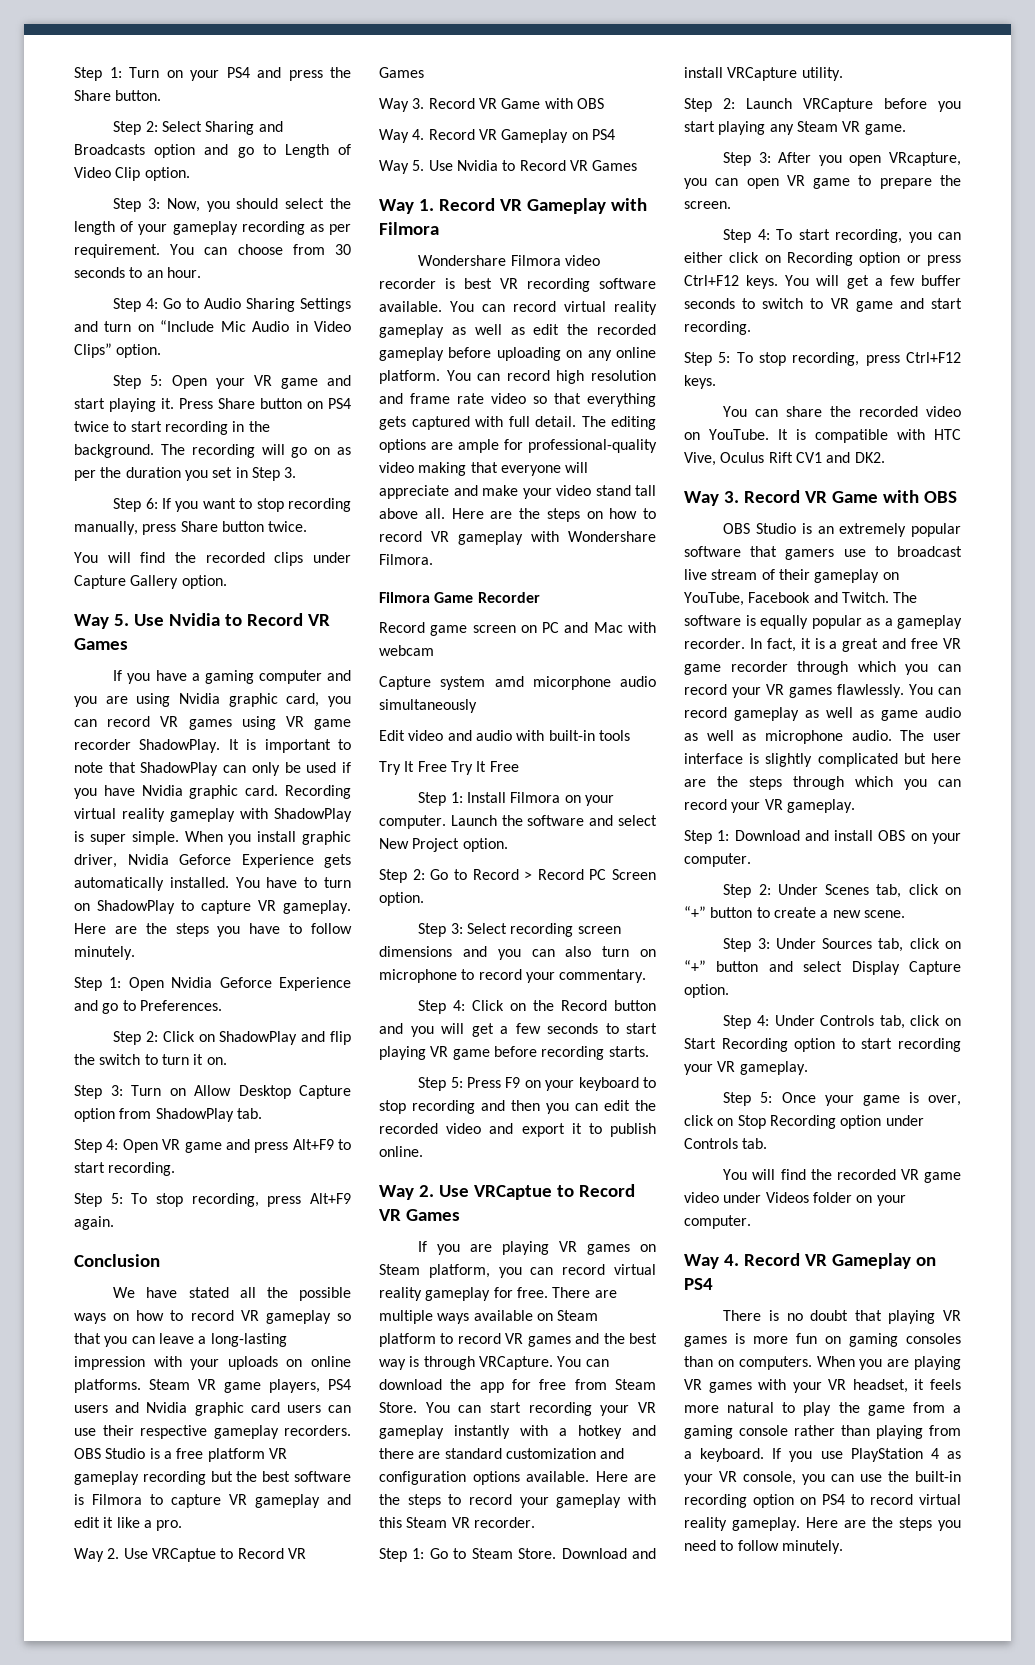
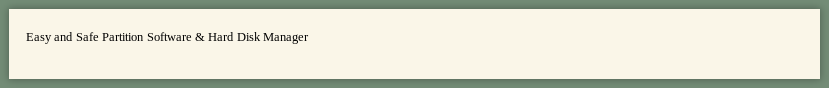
- Step 1: Turn on your PS4 and press the Share button.
- Step 2: Select Sharing and Broadcasts option and go to Length of Video Clip option.
- Step 3: Now, you should select the length of your gameplay recording as per requirement. You can choose from 30 seconds to an hour.
- Step 4: Go to Audio Sharing Settings and turn on “Include Mic Audio in Video Clips” option.
- Step 5: Open your VR game and start playing it. Press Share button on PS4 twice to start recording in the background. The recording will go on as per the duration you set in Step 3.
- Step 6: If you want to stop recording manually, press Share button twice.
- You will find the recorded clips under Capture Gallery option.
- Way 5. Use Nvidia to Record VR Games
- If you have a gaming computer and you are using Nvidia graphic card, you can record VR games using VR game recorder ShadowPlay. It is important to note that ShadowPlay can only be used if you have Nvidia graphic card. Recording virtual reality gameplay with ShadowPlay is super simple. When you install graphic driver, Nvidia Geforce Experience gets automatically installed. You have to turn on ShadowPlay to capture VR gameplay. Here are the steps you have to follow minutely.
- Step 1: Open Nvidia Geforce Experience and go to Preferences.
- Step 2: Click on ShadowPlay and flip the switch to turn it on.
- Step 3: Turn on Allow Desktop Capture option from ShadowPlay tab.
- Step 4: Open VR game and press Alt+F9 to start recording.
- Step 5: To stop recording, press Alt+F9 again.
- Conclusion
- We have stated all the possible ways on how to record VR gameplay so that you can leave a long-lasting impression with your uploads on online platforms. Steam VR game players, PS4 users and Nvidia graphic card users can use their respective gameplay recorders. OBS Studio is a free platform VR gameplay recording but the best software is Filmora to capture VR gameplay and edit it like a pro.
- Way 2. Use VRCaptue to Record VR Games
- Way 3. Record VR Game with OBS
- Way 4. Record VR Gameplay on PS4
- Way 5. Use Nvidia to Record VR Games
- Way 1. Record VR Gameplay with Filmora
- Wondershare Filmora video recorder is best VR recording software available. You can record virtual reality gameplay as well as edit the recorded gameplay before uploading on any online platform. You can record high resolution and frame rate video so that everything gets captured with full detail. The editing options are ample for professional-quality video making that everyone will appreciate and make your video stand tall above all. Here are the steps on how to record VR gameplay with Wondershare Filmora.
- Filmora Game Recorder
- Record game screen on PC and Mac with webcam
- Capture system amd micorphone audio simultaneously
- Edit video and audio with built-in tools
- Try It Free Try It Free
- Step 1: Install Filmora on your computer. Launch the software and select New Project option.
- Step 2: Go to Record > Record PC Screen option.
- Step 3: Select recording screen dimensions and you can also turn on microphone to record your commentary.
- Step 4: Click on the Record button and you will get a few seconds to start playing VR game before recording starts.
- Step 5: Press F9 on your keyboard to stop recording and then you can edit the recorded video and export it to publish online.
- Way 2. Use VRCaptue to Record VR Games
- If you are playing VR games on Steam platform, you can record virtual reality gameplay for free. There are multiple ways available on Steam platform to record VR games and the best way is through VRCapture. You can download the app for free from Steam Store. You can start recording your VR gameplay instantly with a hotkey and there are standard customization and configuration options available. Here are the steps to record your gameplay with this Steam VR recorder.
- Step 1: Go to Steam Store. Download and install VRCapture utility.
- Step 2: Launch VRCapture before you start playing any Steam VR game.
- Step 3: After you open VRcapture, you can open VR game to prepare the screen.
- Step 4: To start recording, you can either click on Recording option or press Ctrl+F12 keys. You will get a few buffer seconds to switch to VR game and start recording.
- Step 5: To stop recording, press Ctrl+F12 keys.
- You can share the recorded video on YouTube. It is compatible with HTC Vive, Oculus Rift CV1 and DK2.
- Way 3. Record VR Game with OBS
- OBS Studio is an extremely popular software that gamers use to broadcast live stream of their gameplay on YouTube, Facebook and Twitch. The software is equally popular as a gameplay recorder. In fact, it is a great and free VR game recorder through which you can record your VR games flawlessly. You can record gameplay as well as game audio as well as microphone audio. The user interface is slightly complicated but here are the steps through which you can record your VR gameplay.
- Step 1: Download and install OBS on your computer.
- Step 2: Under Scenes tab, click on “+” button to create a new scene.
- Step 3: Under Sources tab, click on “+” button and select Display Capture option.
- Step 4: Under Controls tab, click on Start Recording option to start recording your VR gameplay.
- Step 5: Once your game is over, click on Stop Recording option under Controls tab.
- You will find the recorded VR game video under Videos folder on your computer.
- Way 4. Record VR Gameplay on PS4
- There is no doubt that playing VR games is more fun on gaming consoles than on computers. When you are playing VR games with your VR headset, it feels more natural to play the game from a gaming console rather than playing from a keyboard. If you use PlayStation 4 as your VR console, you can use the built-in recording option on PS4 to record virtual reality gameplay. Here are the steps you need to follow minutely.
+ Easy and Safe Partition Software & Hard Disk Manager

